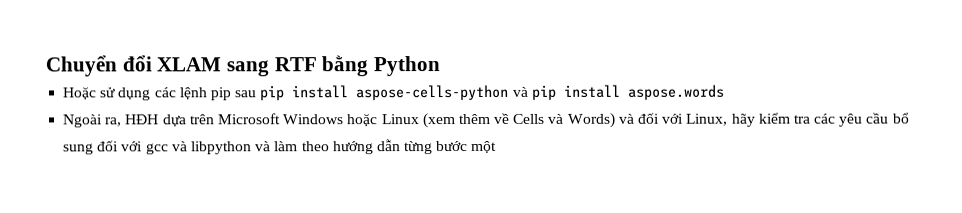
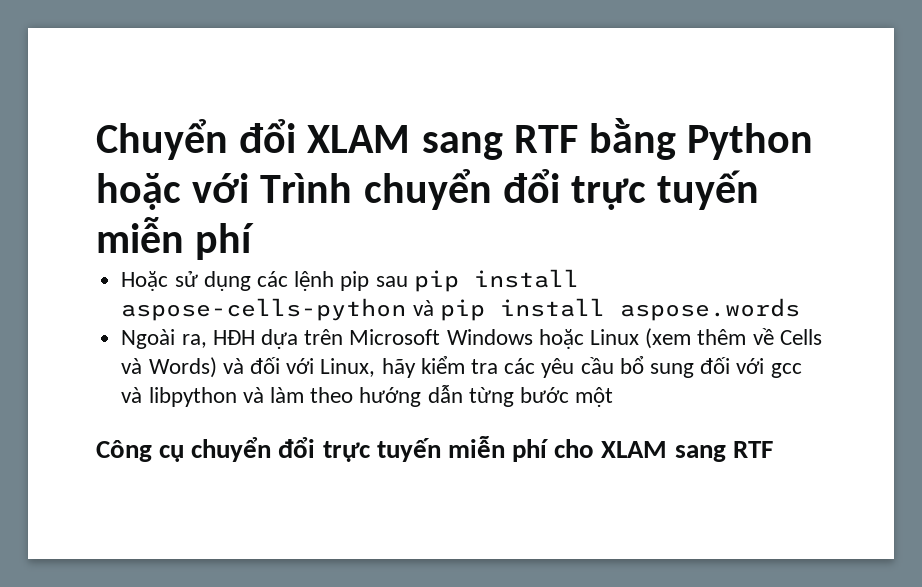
- Chuyển đổi XLAM sang RTF bằng Python
+ Chuyển đổi XLAM sang RTF bằng Python hoặc với Trình chuyển đổi trực tuyến miễn phí
+ Công cụ chuyển đổi trực tuyến miễn phí cho XLAM sang RTF

